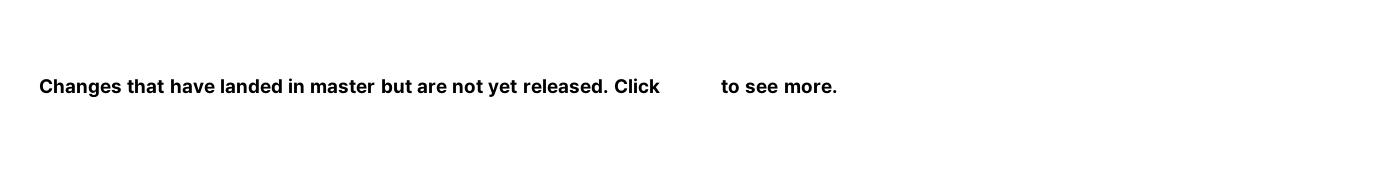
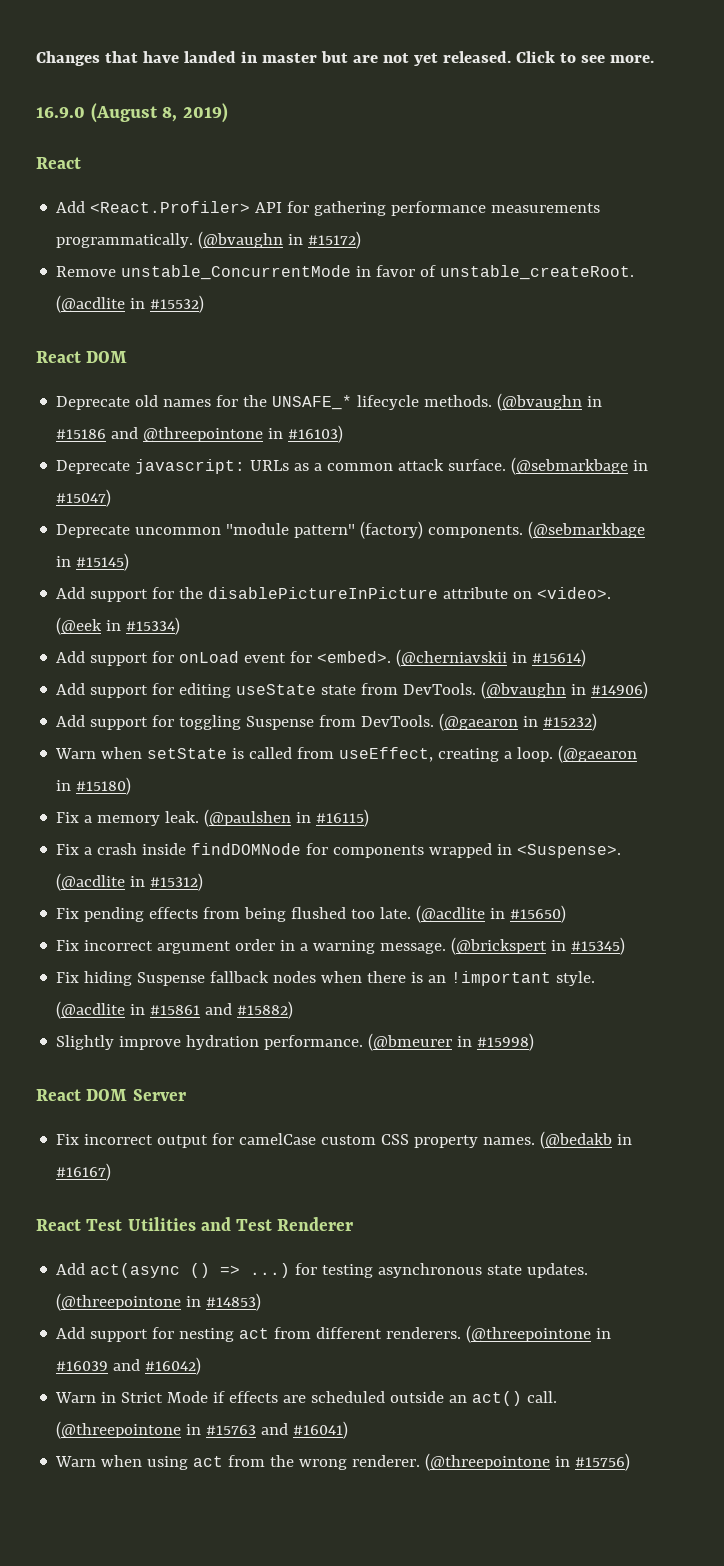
+ 16.9.0 (August 8, 2019)
+ React
+ Add <React.Profiler> API for gathering performance measurements programmatically. (@bvaughn in #15172)
+ Remove unstable_ConcurrentMode in favor of unstable_createRoot. (@acdlite in #15532)
+ React DOM
+ Deprecate old names for the UNSAFE_* lifecycle methods. (@bvaughn in #15186 and @threepointone in #16103)
+ Deprecate javascript: URLs as a common attack surface. (@sebmarkbage in #15047)
+ Deprecate uncommon "module pattern" (factory) components. (@sebmarkbage in #15145)
+ Add support for the disablePictureInPicture attribute on <video>. (@eek in #15334)
+ Add support for onLoad event for <embed>. (@cherniavskii in #15614)
+ Add support for editing useState state from DevTools. (@bvaughn in #14906)
+ Add support for toggling Suspense from DevTools. (@gaearon in #15232)
+ Warn when setState is called from useEffect, creating a loop. (@gaearon in #15180)
+ Fix a memory leak. (@paulshen in #16115)
+ Fix a crash inside findDOMNode for components wrapped in <Suspense>. (@acdlite in #15312)
+ Fix pending effects from being flushed too late. (@acdlite in #15650)
+ Fix incorrect argument order in a warning message. (@brickspert in #15345)
+ Fix hiding Suspense fallback nodes when there is an !important style. (@acdlite in #15861 and #15882)
+ Slightly improve hydration performance. (@bmeurer in #15998)
+ React DOM Server
+ Fix incorrect output for camelCase custom CSS property names. (@bedakb in #16167)
+ React Test Utilities and Test Renderer
+ Add act(async () => ...) for testing asynchronous state updates. (@threepointone in #14853)
+ Add support for nesting act from different renderers. (@threepointone in #16039 and #16042)
+ Warn in Strict Mode if effects are scheduled outside an act() call. (@threepointone in #15763 and #16041)
+ Warn when using act from the wrong renderer. (@threepointone in #15756)

